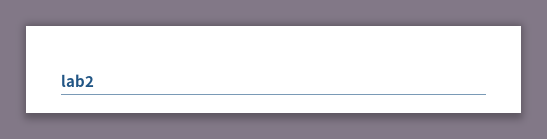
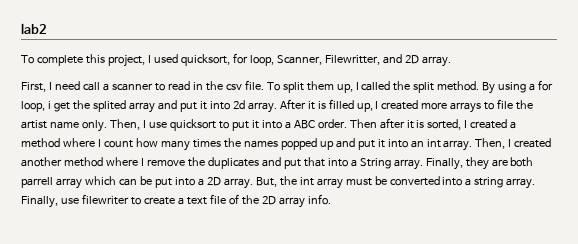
+ To complete this project, I used quicksort, for loop, Scanner, Filewritter, and 2D array.
+ First, I need call a scanner to read in the csv file. To split them up, I called the split method. By using a for loop, i get the splited array and put it into 2d array. After it is filled up, I created more arrays to file the artist name only. Then, I use quicksort to put it into a ABC order. Then after it is sorted, I created a method where I count how many times the names popped up and put it into an int array. Then, I created another method where I remove the duplicates and put that into a String array. Finally, they are both parrell array which can be put into a 2D array. But, the int array must be converted into a string array. Finally, use filewriter to create a text file of the 2D array info.

